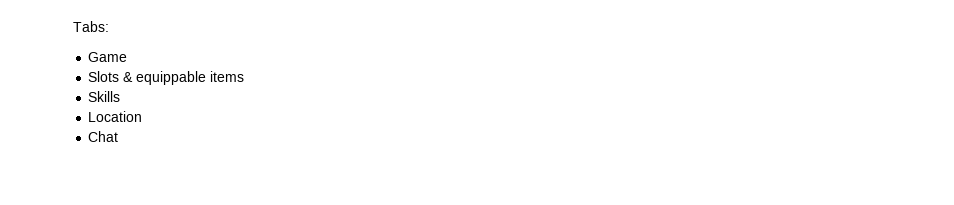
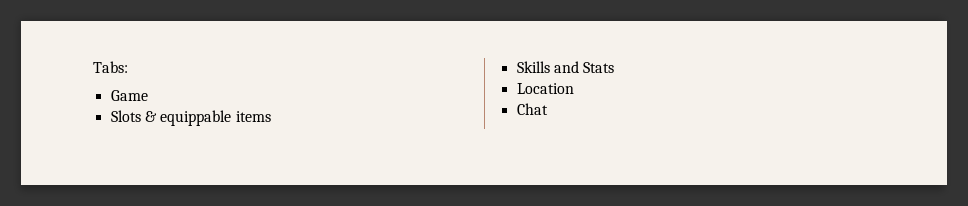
- Skills
+ Skills and Stats

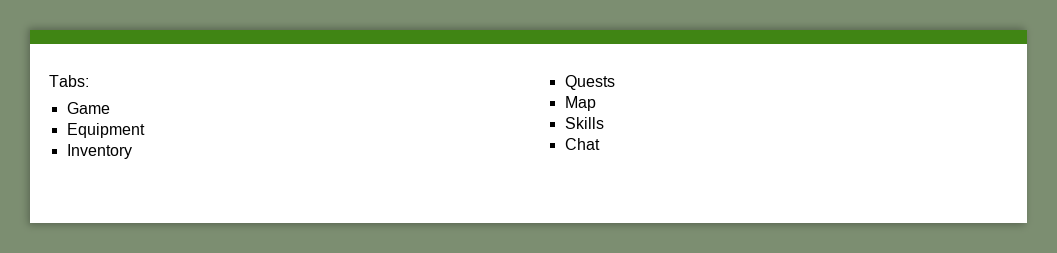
- Slots & equippable items
- Skills and Stats
- Location
+ Equipment
+ Inventory
+ Quests
+ Map
+ Skills

